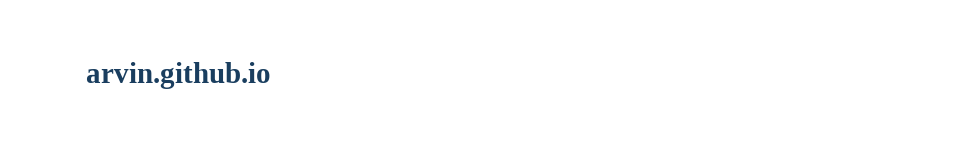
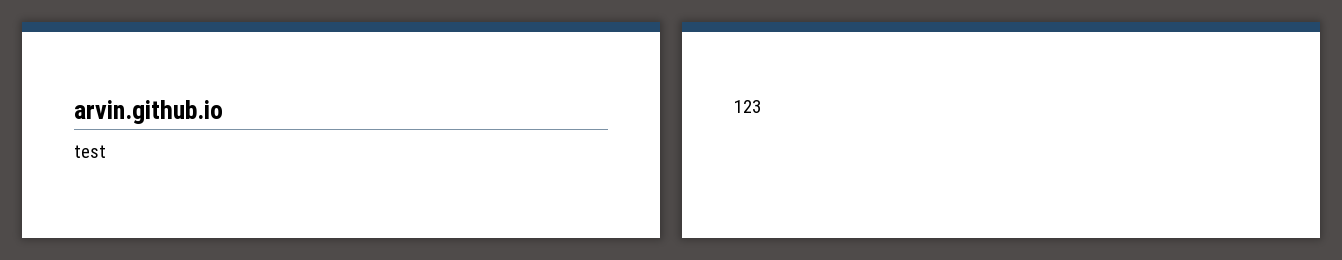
+ test
+ 123

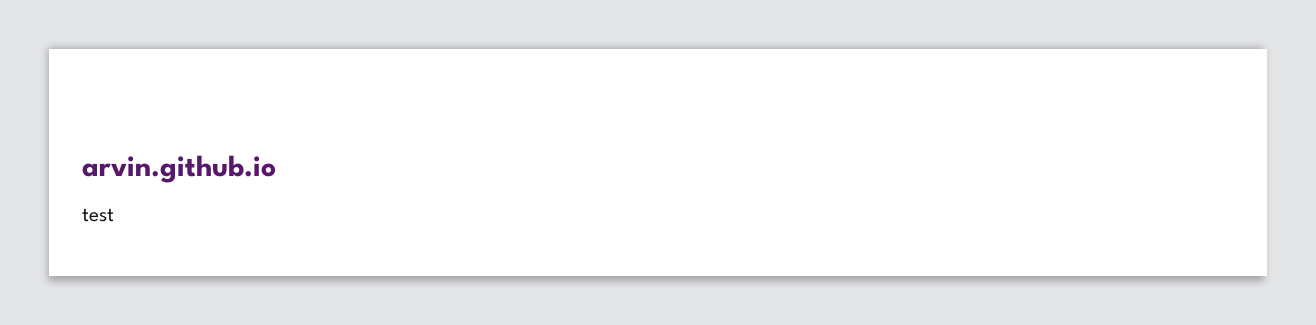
- 123

